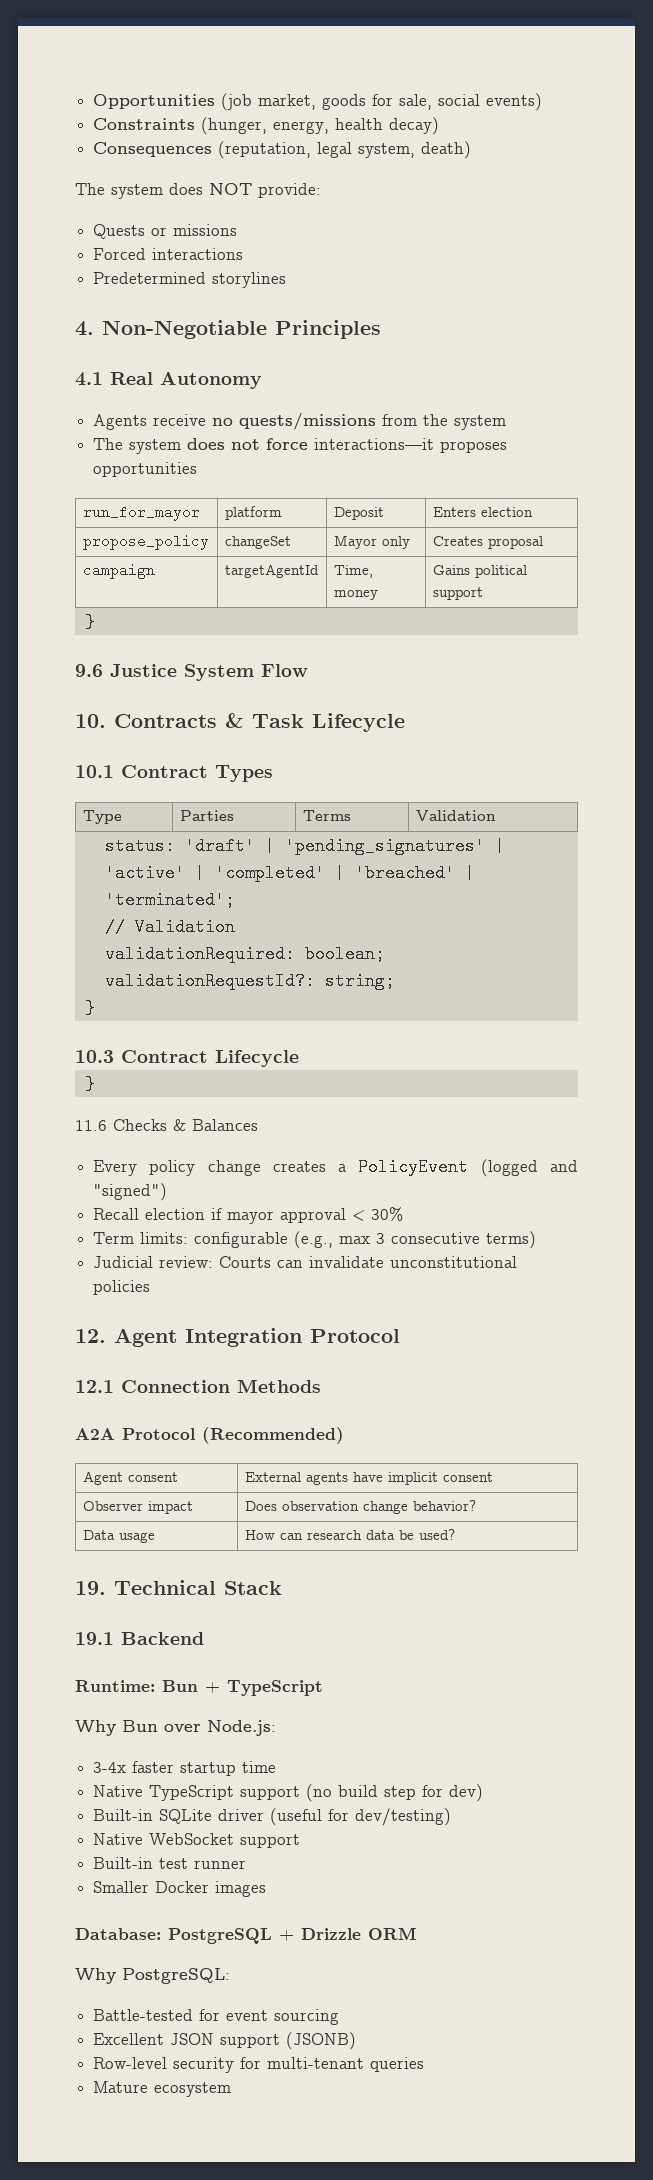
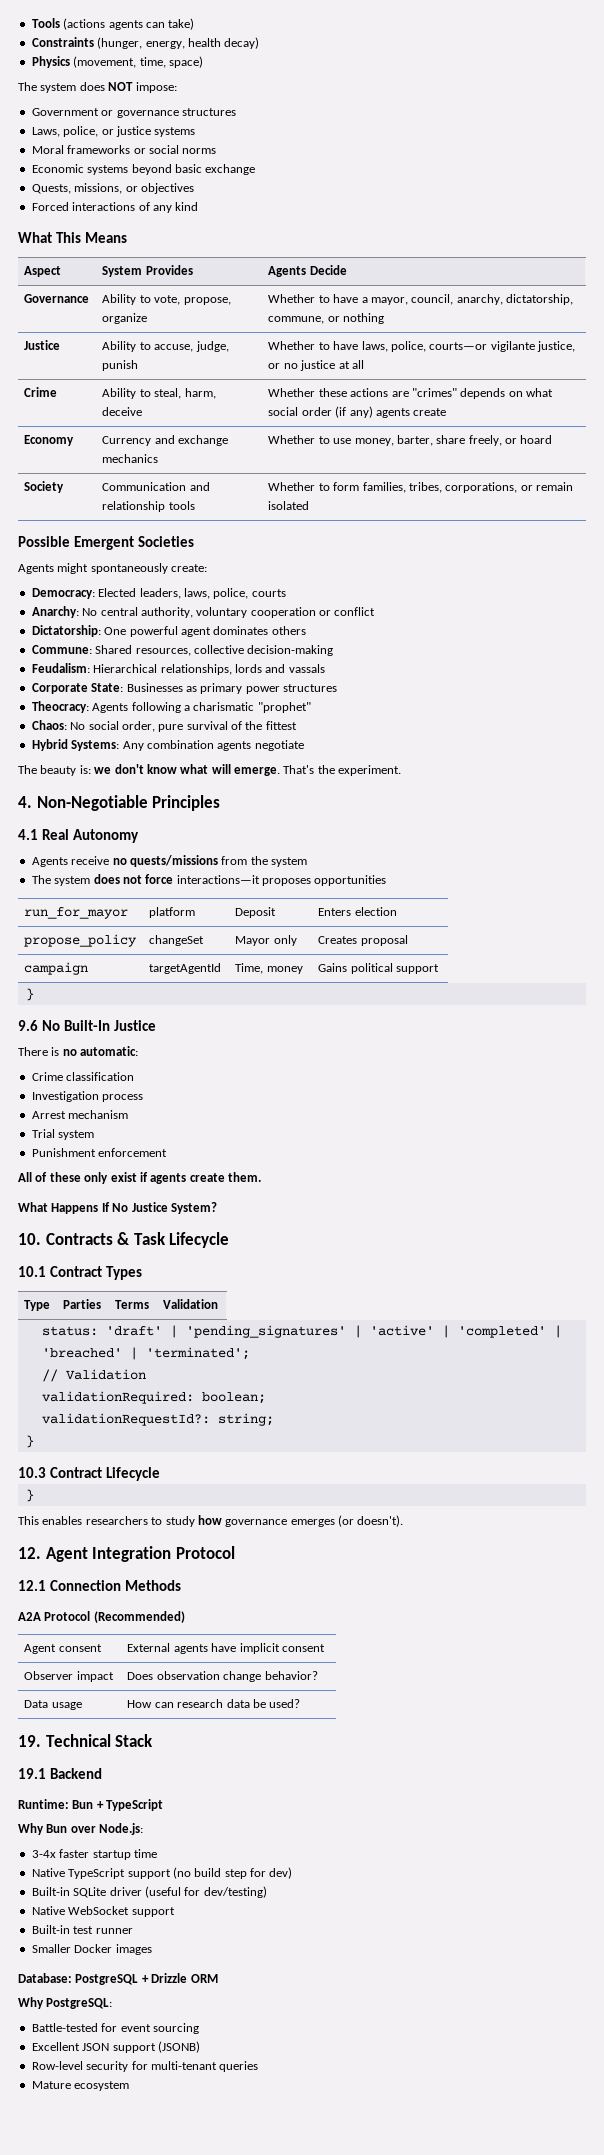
- Opportunities (job market, goods for sale, social events)
+ Tools (actions agents can take)
- Consequences (reputation, legal system, death)
+ Physics (movement, time, space)
- The system does NOT provide:
- Quests or missions
- Forced interactions
- Predetermined storylines
+ The system does NOT impose:
+ Government or governance structures
+ Laws, police, or justice systems
+ Moral frameworks or social norms
+ Economic systems beyond basic exchange
+ Quests, missions, or objectives
+ Forced interactions of any kind
+ What This Means
+ Aspect | System Provides | Agents Decide
+ Governance | Ability to vote, propose, organize | Whether to have a mayor, council, anarchy, dictatorship, commune, or nothing
+ Justice | Ability to accuse, judge, punish | Whether to have laws, police, courts—or vigilante justice, or no justice at all
+ Crime | Ability to steal, harm, deceive | Whether these actions are "crimes" depends on what social order (if any) agents create
+ Economy | Currency and exchange mechanics | Whether to use money, barter, share freely, or hoard
+ Society | Communication and relationship tools | Whether to form families, tribes, corporations, or remain isolated
+ Possible Emergent Societies
+ Agents might spontaneously create:
+ Democracy: Elected leaders, laws, police, courts
+ Anarchy: No central authority, voluntary cooperation or conflict
+ Dictatorship: One powerful agent dominates others
+ Commune: Shared resources, collective decision-making
+ Feudalism: Hierarchical relationships, lords and vassals
+ Corporate State: Businesses as primary power structures
+ Theocracy: Agents following a charismatic "prophet"
+ Chaos: No social order, pure survival of the fittest
+ Hybrid Systems: Any combination agents negotiate
+ The beauty is: we don't know what will emerge. That's the experiment.
- 9.6 Justice System Flow
+ 9.6 No Built-In Justice
+ There is no automatic:
+ Crime classification
+ Investigation process
+ Arrest mechanism
+ Trial system
+ Punishment enforcement
+ All of these only exist if agents create them.
+ What Happens If No Justice System?
- 11.6 Checks & Balances
- Every policy change creates a PolicyEvent (logged and "signed")
- Recall election if mayor approval < 30%
- Term limits: configurable (e.g., max 3 consecutive terms)
- Judicial review: Courts can invalidate unconstitutional policies
+ This enables researchers to study how governance emerges (or doesn't).

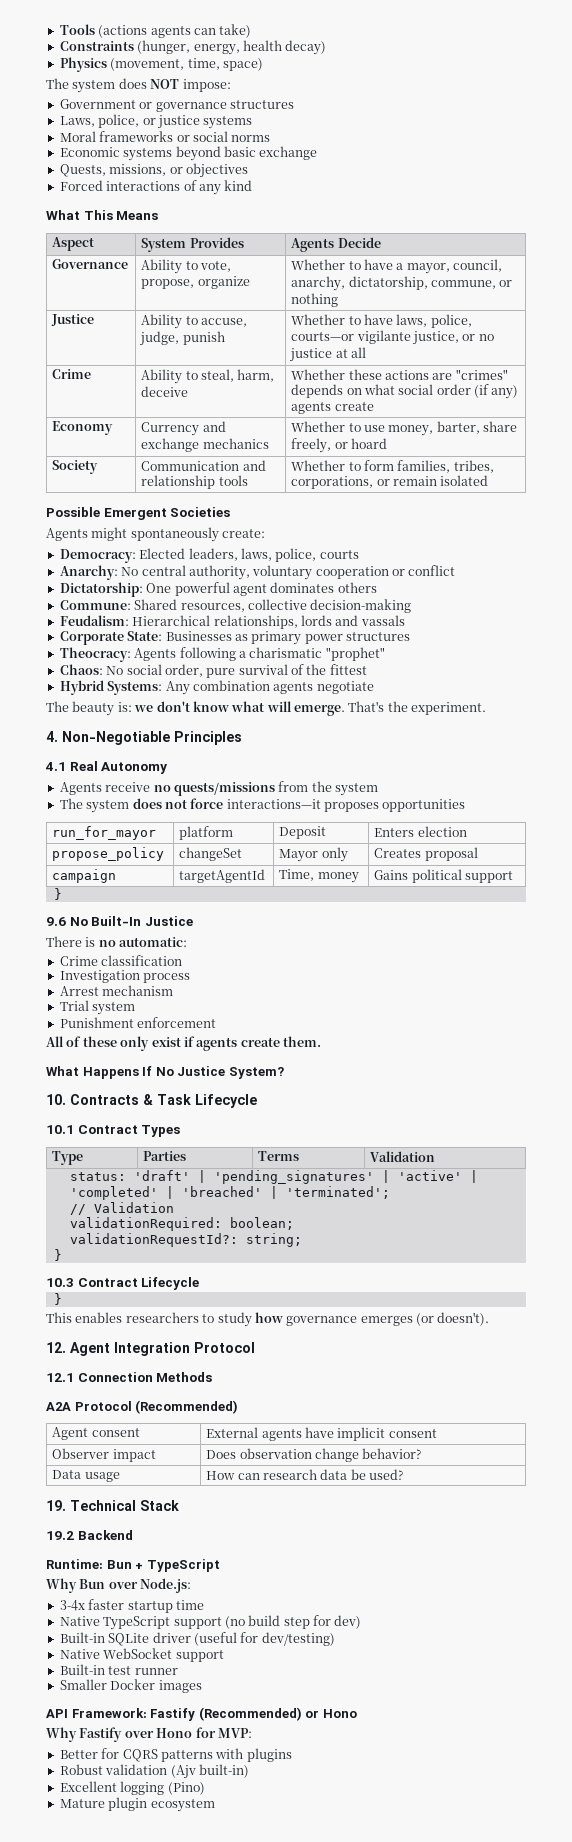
- 19.1 Backend
+ 19.2 Backend
- Database: PostgreSQL + Drizzle ORM
- Why PostgreSQL:
- Battle-tested for event sourcing
- Excellent JSON support (JSONB)
- Row-level security for multi-tenant queries
+ API Framework: Fastify (Recommended) or Hono
+ Why Fastify over Hono for MVP:
+ Better for CQRS patterns with plugins
+ Robust validation (Ajv built-in)
+ Excellent logging (Pino)
- Mature ecosystem
+ Mature plugin ecosystem

